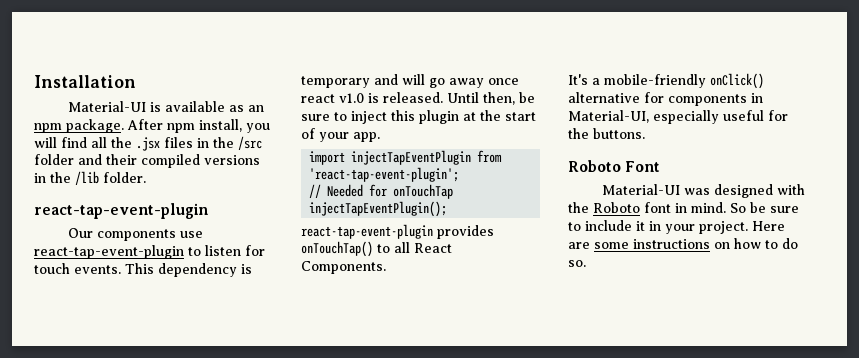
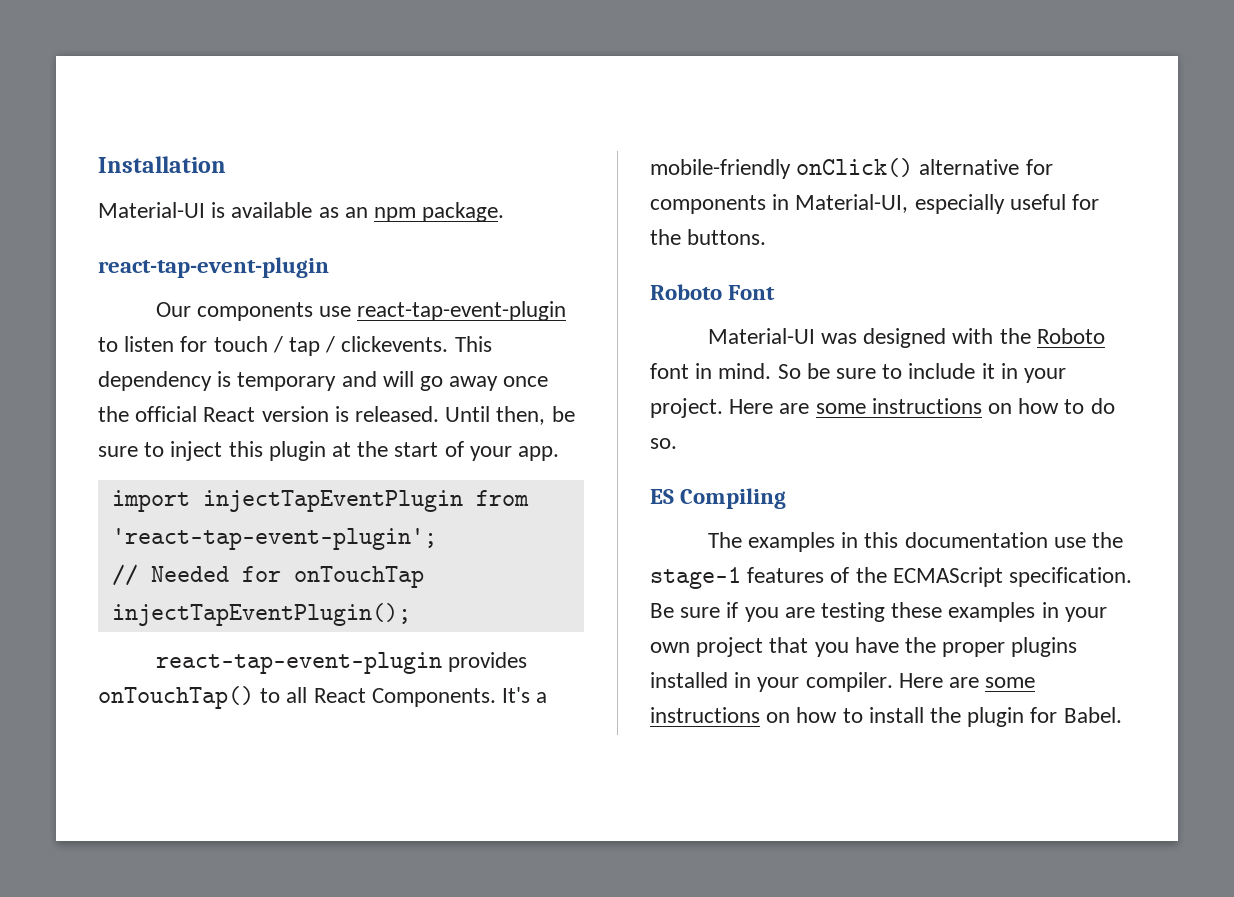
- After npm install, you will find all the .jsx files in the /src folder and their compiled versions in the /lib folder.
- Our components use react-tap-event-plugin to listen for touch events.
+ Our components use react-tap-event-plugin to listen for touch / tap / clickevents.
- This dependency is temporary and will go away once react v1.0 is released.
+ This dependency is temporary and will go away once the official React version is released.
- react-tap-event-plugin provides onTouchTap() to all React Components.
- It's a mobile-friendly onClick() alternative for components in Material-UI, especially useful for the buttons.
+ react-tap-event-plugin provides onTouchTap() to all React Components. It's a mobile-friendly onClick() alternative for components in Material-UI, especially useful for the buttons.
+ ES Compiling
+ The examples in this documentation use the stage-1 features of the ECMAScript specification. Be sure if you are testing these examples in your own project that you have the proper plugins installed in your compiler. Here are some instructions on how to install the plugin for Babel.

